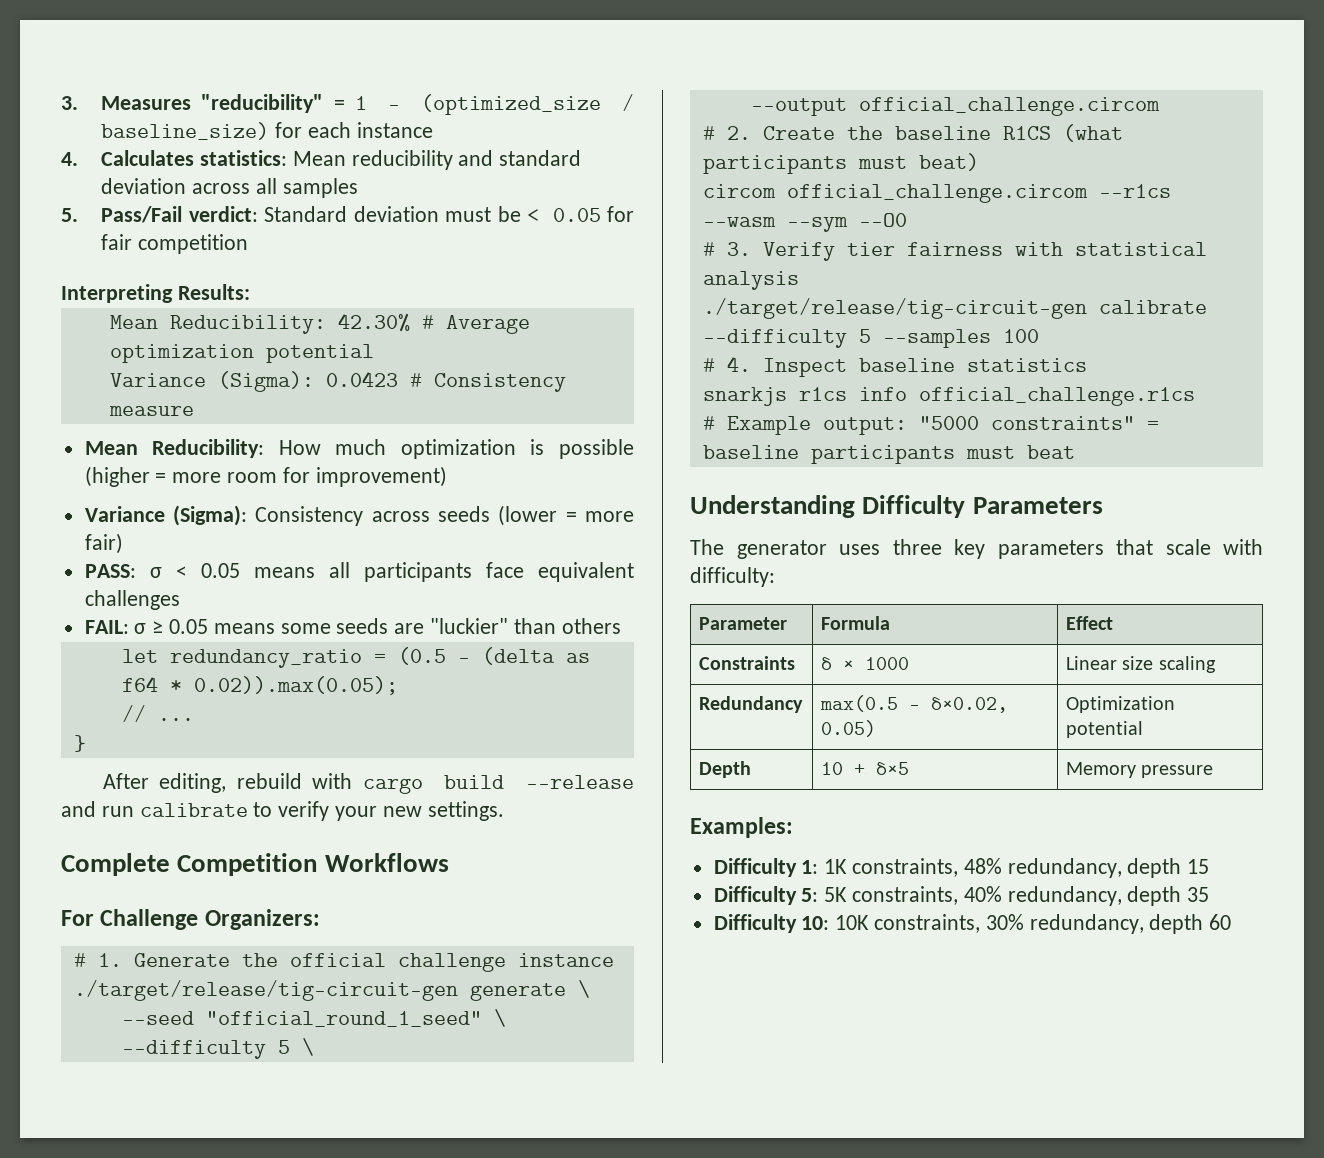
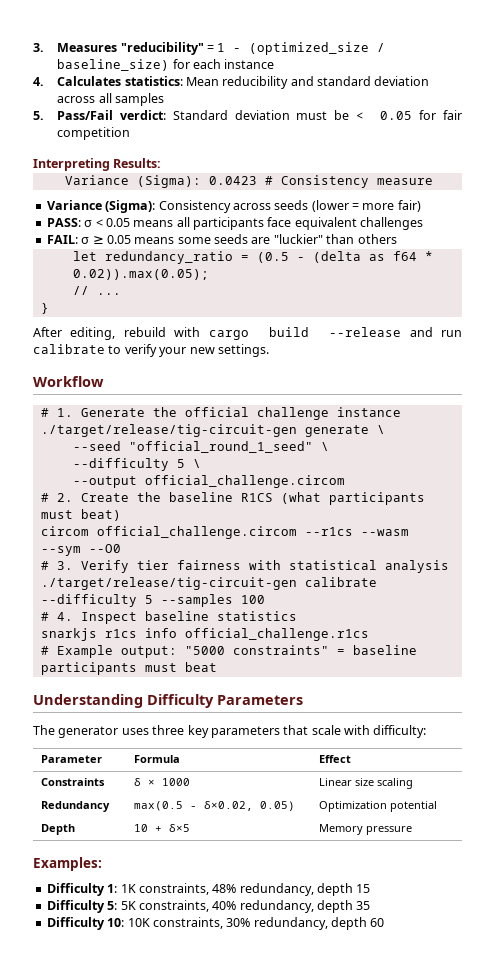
- Mean Reducibility: 42.30% # Average optimization potential
- Mean Reducibility: How much optimization is possible (higher = more room for improvement)
- Complete Competition Workflows
- For Challenge Organizers:
+ Workflow

